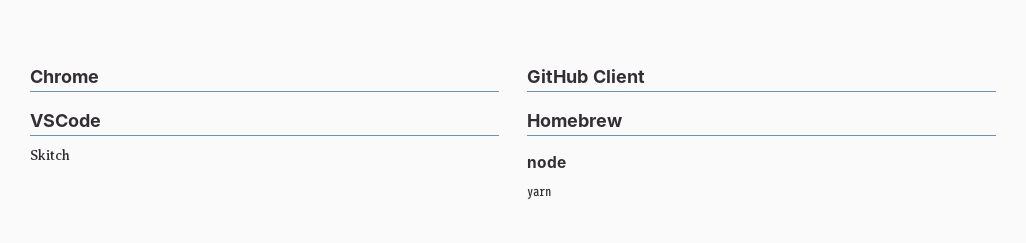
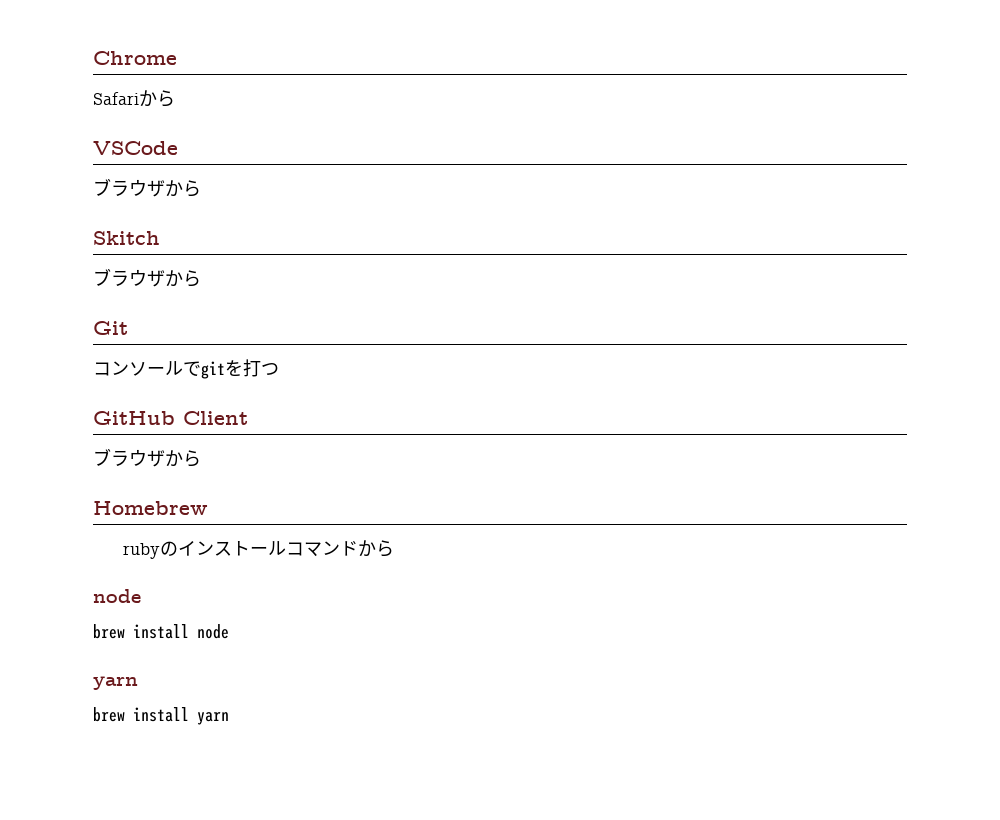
+ Safariから
  VSCode
+ ブラウザから
  Skitch
+ ブラウザから
+ Git
+ コンソールでgitを打つ
  GitHub Client
+ ブラウザから
  Homebrew
+ rubyのインストールコマンドから
  node
+ brew install node
  yarn
+ brew install yarn

